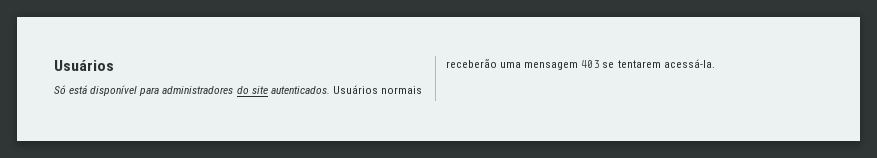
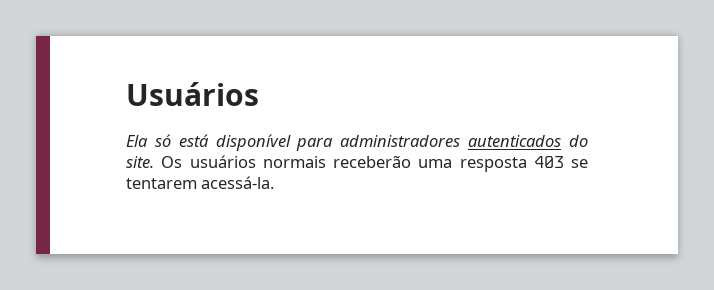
- Só está disponível para administradores do site autenticados. Usuários normais receberão uma mensagem 403 se tentarem acessá-la.
+ Ela só está disponível para administradores autenticados do site. Os usuários normais receberão uma resposta 403 se tentarem acessá-la.

